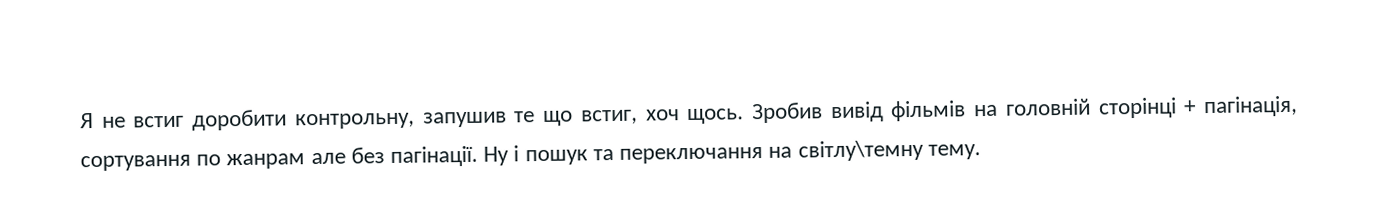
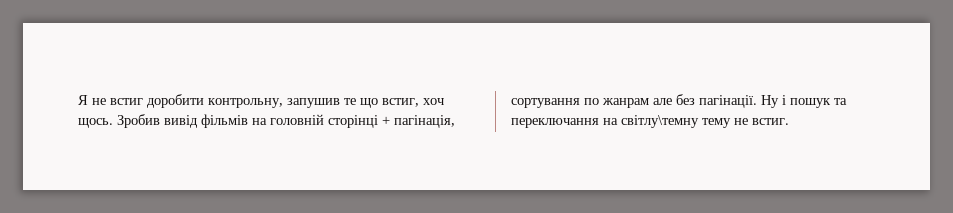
- Ну і пошук та переключання на світлу\темну тему.
+ Ну і пошук та переключання на світлу\темну тему не встиг.

